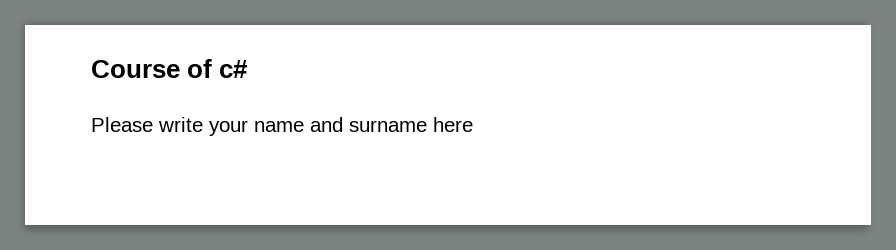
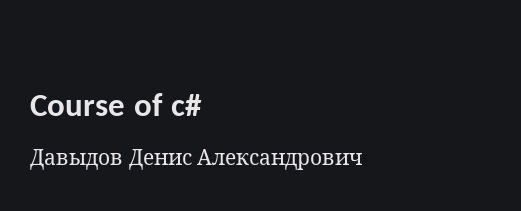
- Please write your name and surname here
+ Давыдов Денис Александрович

